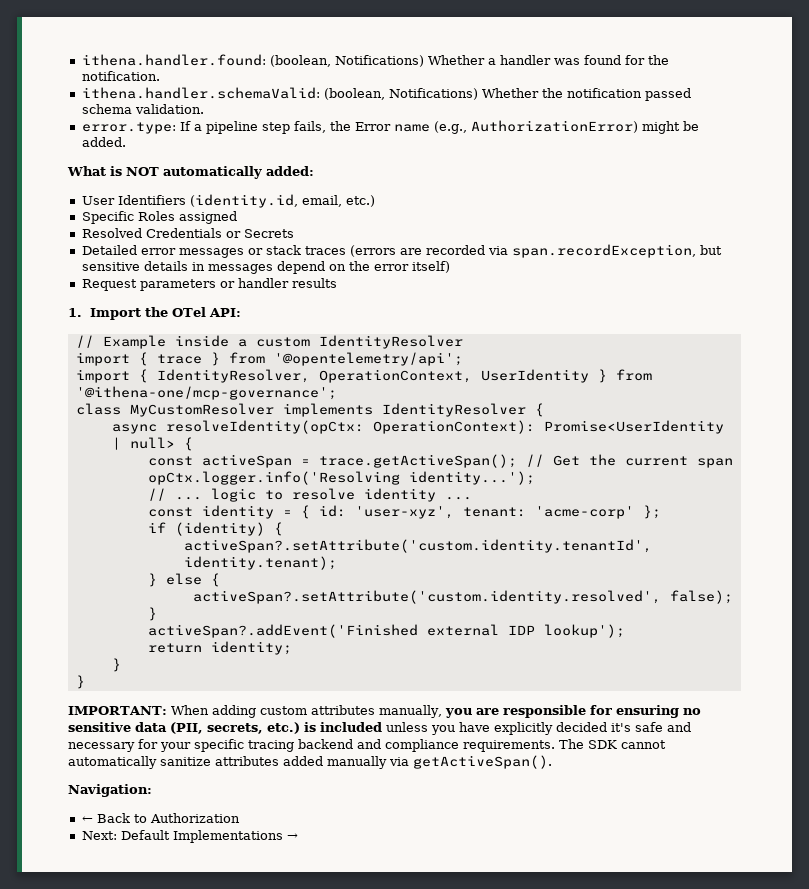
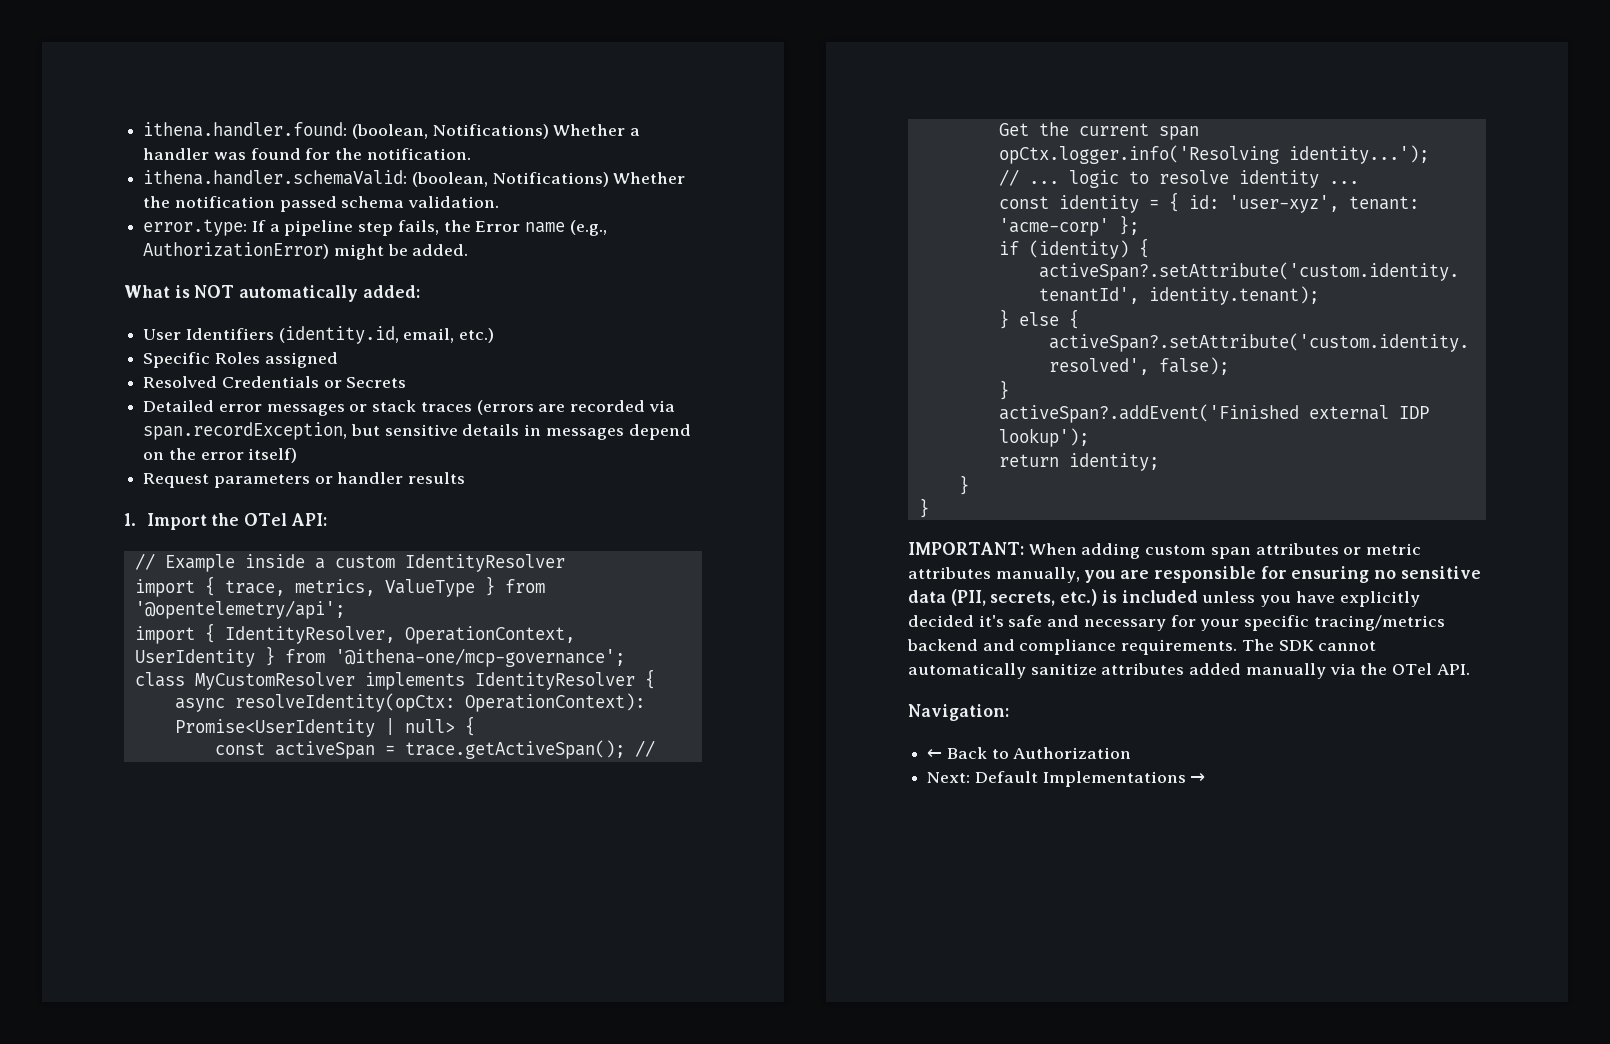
- import { trace } from '@opentelemetry/api';
+ import { trace, metrics, ValueType } from '@opentelemetry/api';
- IMPORTANT: When adding custom attributes manually, you are responsible for ensuring no sensitive data (PII, secrets, etc.) is included unless you have explicitly decided it's safe and necessary for your specific tracing backend and compliance requirements.
+ IMPORTANT: When adding custom span attributes or metric attributes manually, you are responsible for ensuring no sensitive data (PII, secrets, etc.) is included unless you have explicitly decided it's safe and necessary for your specific tracing/metrics backend and compliance requirements.
- The SDK cannot automatically sanitize attributes added manually via getActiveSpan().
+ The SDK cannot automatically sanitize attributes added manually via the OTel API.

